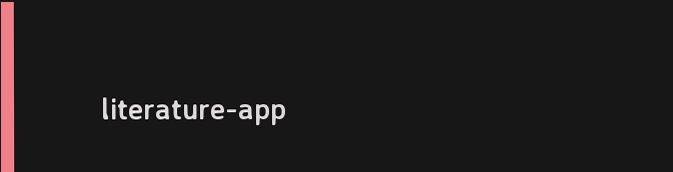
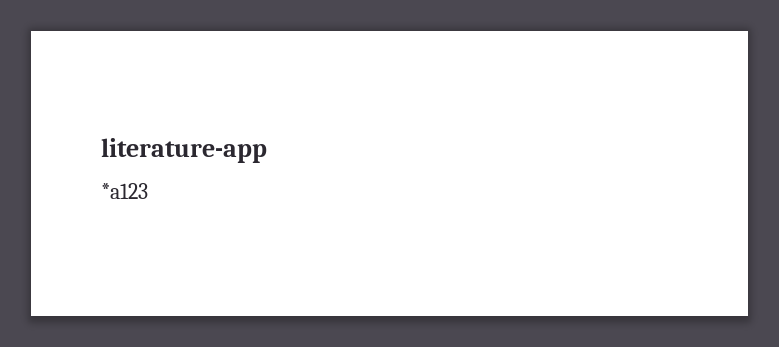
+ *a123

